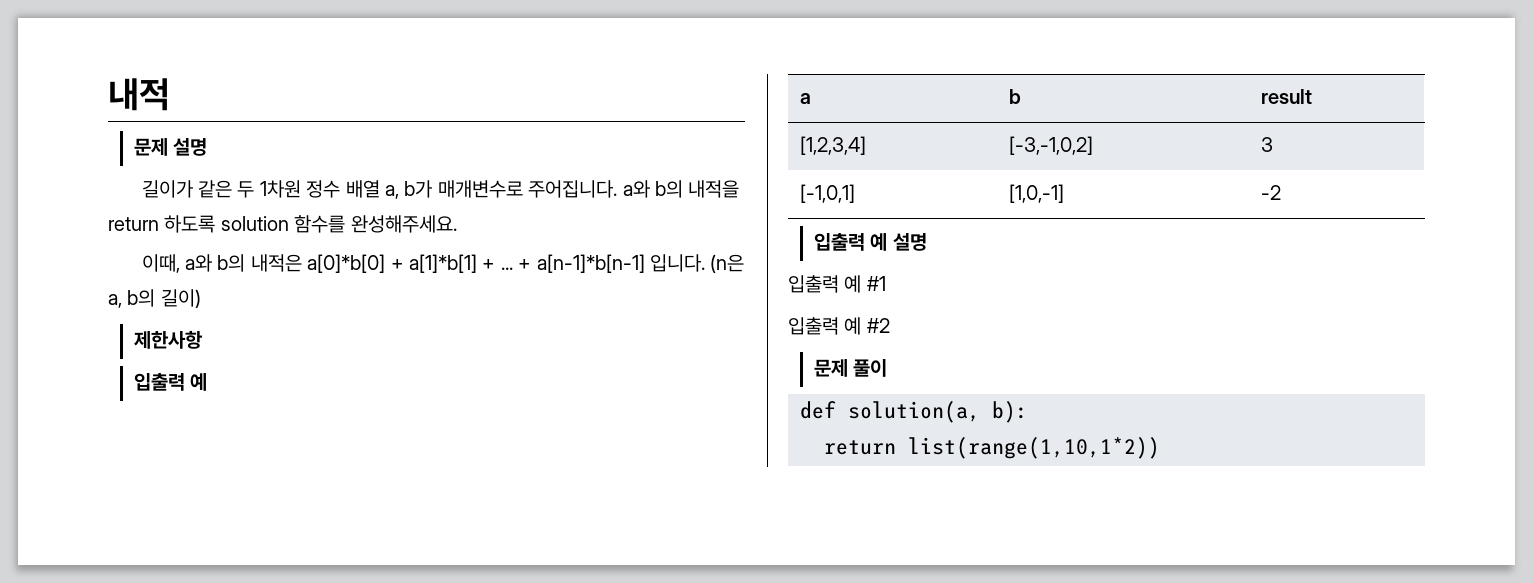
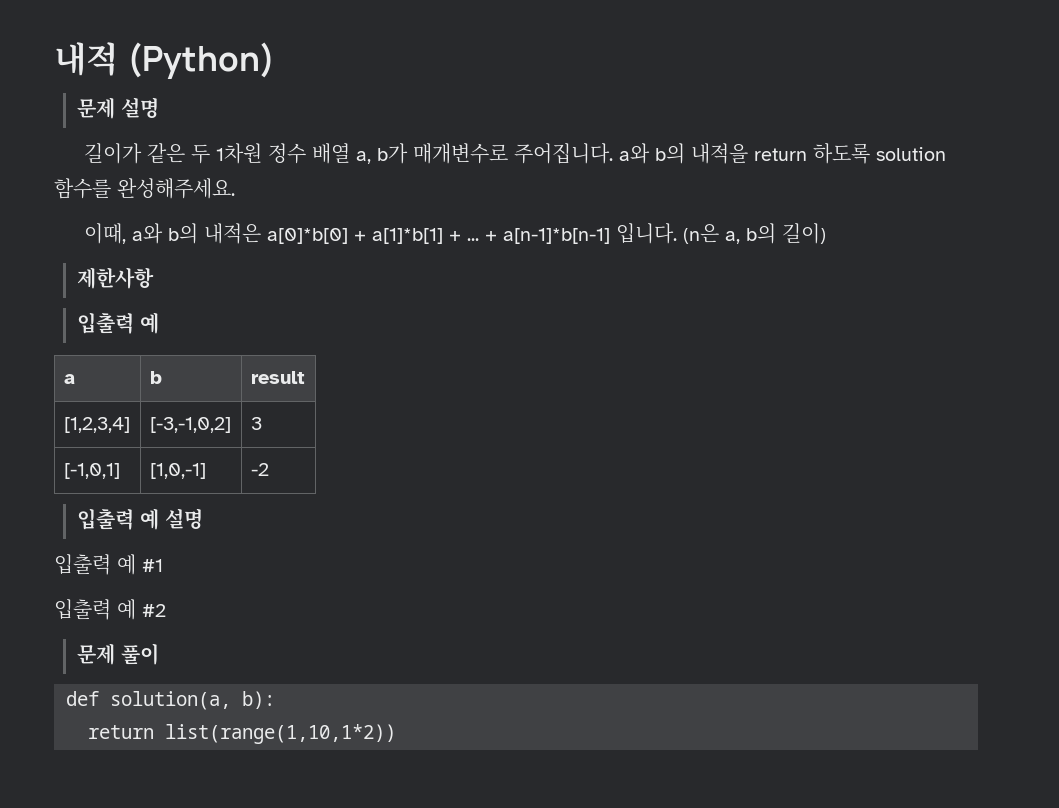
- 내적
+ 내적 (Python)

